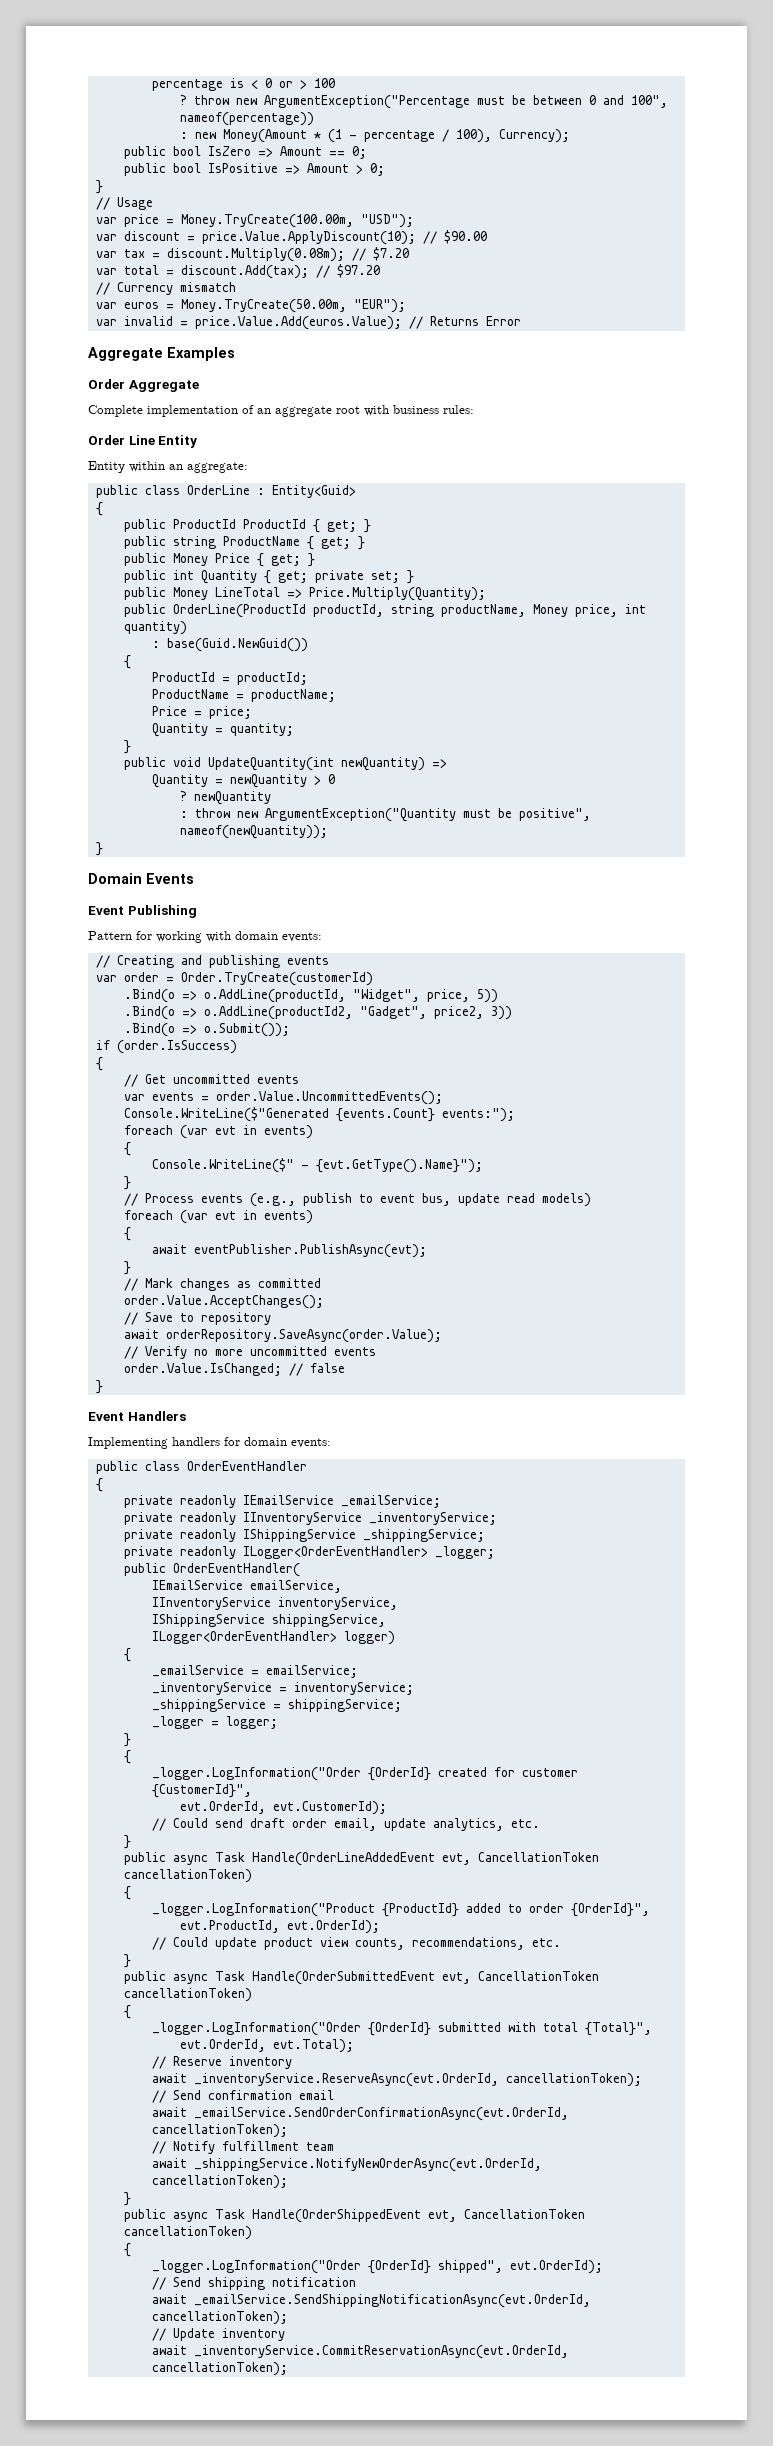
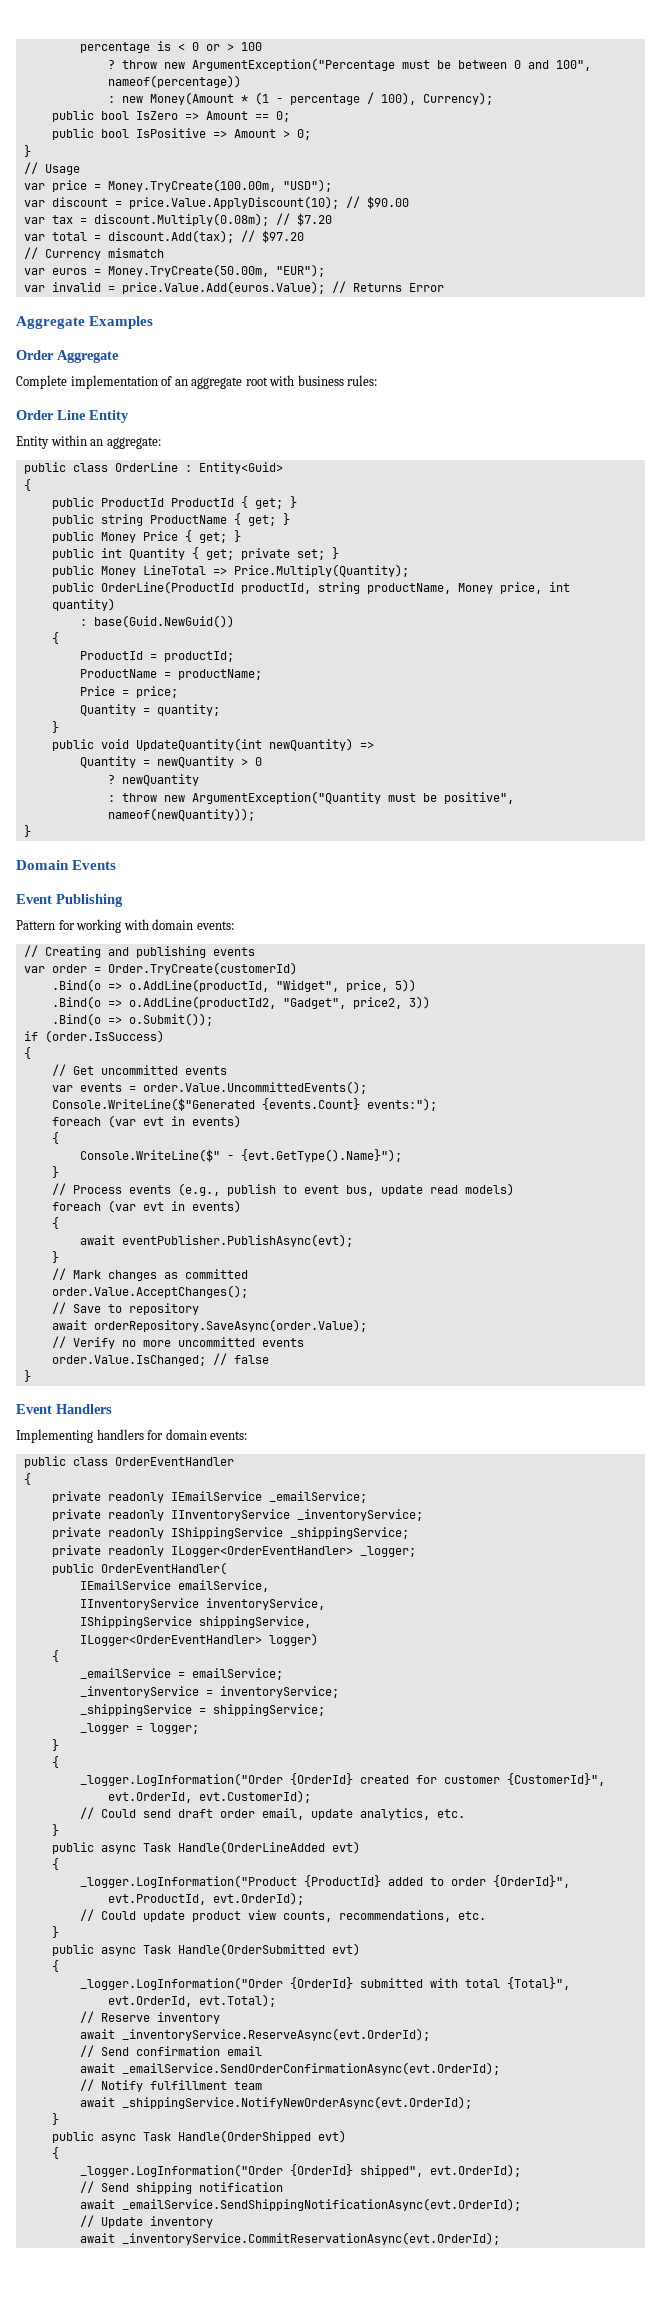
- public async Task Handle(OrderLineAddedEvent evt, CancellationToken cancellationToken)
+ public async Task Handle(OrderLineAdded evt)
- public async Task Handle(OrderSubmittedEvent evt, CancellationToken cancellationToken)
+ public async Task Handle(OrderSubmitted evt)
- await _inventoryService.ReserveAsync(evt.OrderId, cancellationToken);
+ await _inventoryService.ReserveAsync(evt.OrderId);
- await _emailService.SendOrderConfirmationAsync(evt.OrderId, cancellationToken);
+ await _emailService.SendOrderConfirmationAsync(evt.OrderId);
- await _shippingService.NotifyNewOrderAsync(evt.OrderId, cancellationToken);
+ await _shippingService.NotifyNewOrderAsync(evt.OrderId);
  }
- public async Task Handle(OrderShippedEvent evt, CancellationToken cancellationToken)
+ public async Task Handle(OrderShipped evt)
- await _emailService.SendShippingNotificationAsync(evt.OrderId, cancellationToken);
+ await _emailService.SendShippingNotificationAsync(evt.OrderId);
- await _inventoryService.CommitReservationAsync(evt.OrderId, cancellationToken);
+ await _inventoryService.CommitReservationAsync(evt.OrderId);

